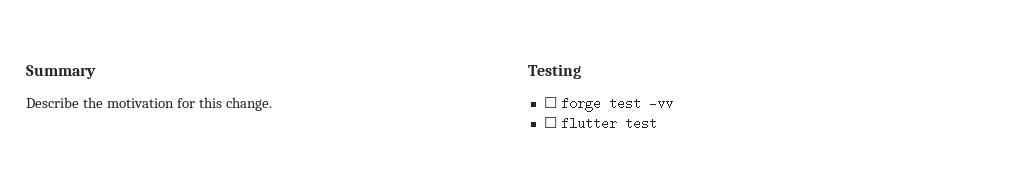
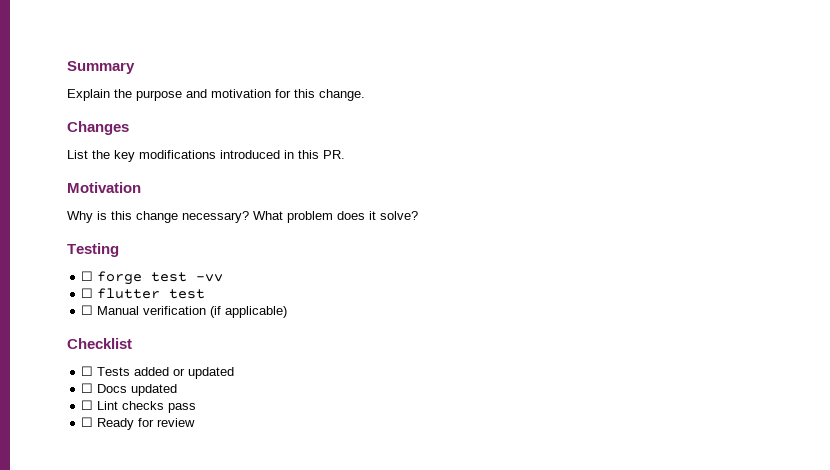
- Describe the motivation for this change.
+ Explain the purpose and motivation for this change.
+ Changes
+ List the key modifications introduced in this PR.
+ Motivation
+ Why is this change necessary? What problem does it solve?
+ ☐ Manual verification (if applicable)
+ Checklist
+ ☐ Tests added or updated
+ ☐ Docs updated
+ ☐ Lint checks pass
+ ☐ Ready for review

